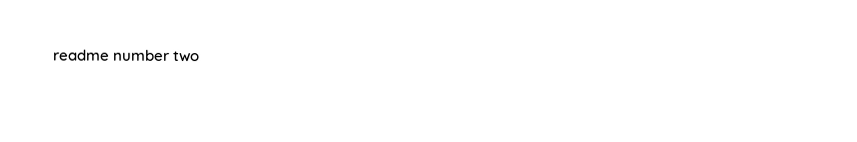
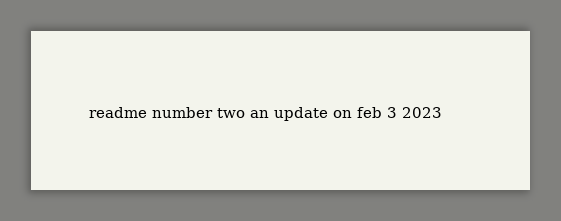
- readme number two
+ readme number two an update on feb 3 2023

